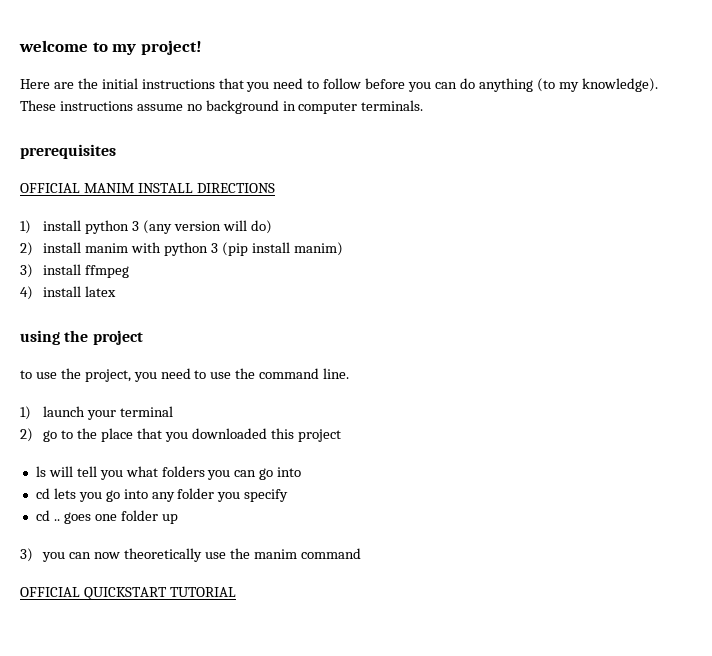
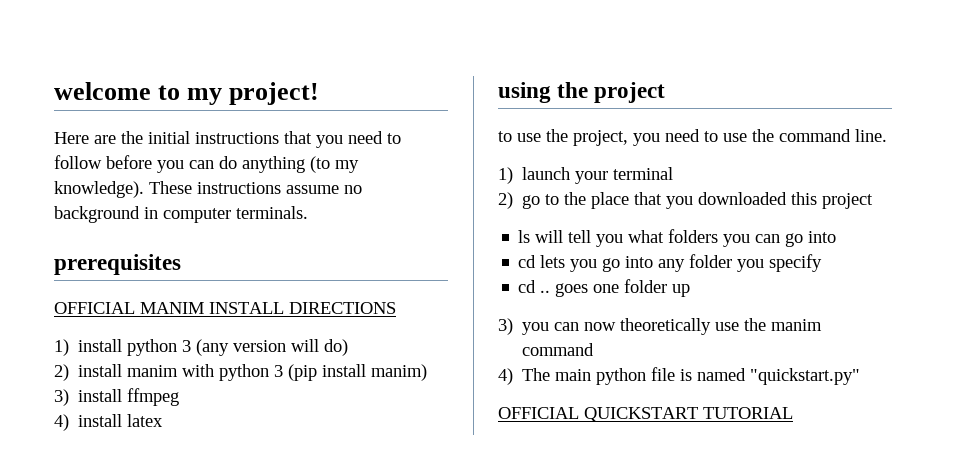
+ 4) The main python file is named "quickstart.py"

